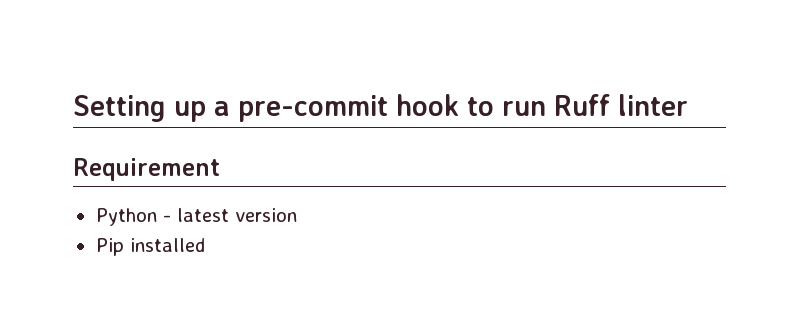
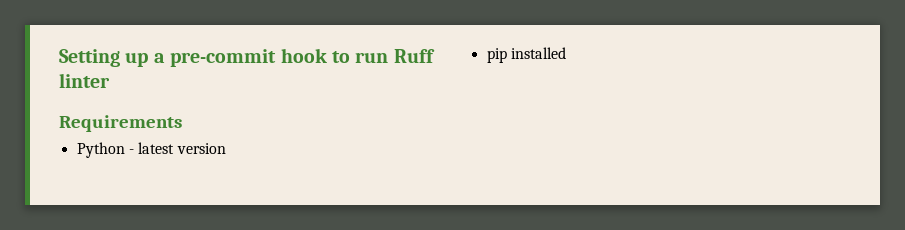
- Requirement
+ Requirements
- Pip installed
+ pip installed

